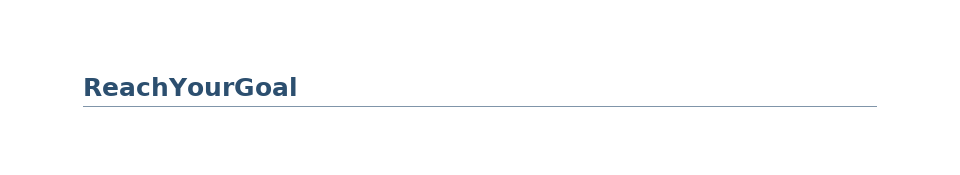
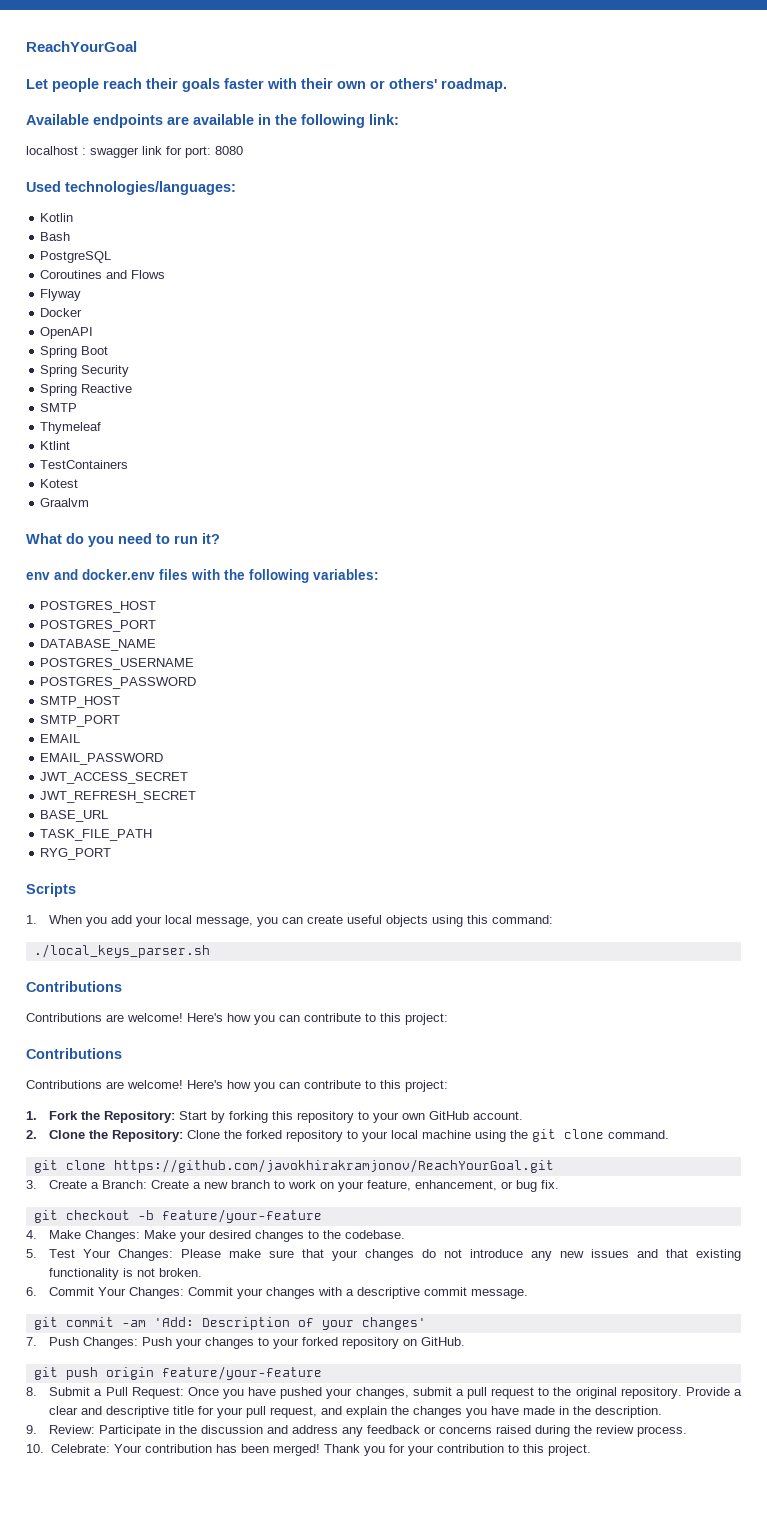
+ Let people reach their goals faster with their own or others' roadmap.
+ Available endpoints are available in the following link:
+ localhost : swagger link for port: 8080
+ Used technologies/languages:
+ Kotlin
+ Bash
+ PostgreSQL
+ Coroutines and Flows
+ Flyway
+ Docker
+ OpenAPI
+ Spring Boot
+ Spring Security
+ Spring Reactive
+ SMTP
+ Thymeleaf
+ Ktlint
+ TestContainers
+ Kotest
+ Graalvm
+ What do you need to run it?
+ env and docker.env files with the following variables:
+ POSTGRES_HOST
+ POSTGRES_PORT
+ DATABASE_NAME
+ POSTGRES_USERNAME
+ POSTGRES_PASSWORD
+ SMTP_HOST
+ SMTP_PORT
+ EMAIL
+ EMAIL_PASSWORD
+ JWT_ACCESS_SECRET
+ JWT_REFRESH_SECRET
+ BASE_URL
+ TASK_FILE_PATH
+ RYG_PORT
+ Scripts
+ 1. When you add your local message, you can create useful objects using this command:
+ ./local_keys_parser.sh
+ Contributions
+ Contributions are welcome! Here's how you can contribute to this project:
+ Contributions
+ Contributions are welcome! Here's how you can contribute to this project:
+ 1. Fork the Repository: Start by forking this repository to your own GitHub account.
+ 2. Clone the Repository: Clone the forked repository to your local machine using the git clone command.
+ git clone https://github.com/javokhirakramjonov/ReachYourGoal.git
+ 3. Create a Branch: Create a new branch to work on your feature, enhancement, or bug fix.
+ git checkout -b feature/your-feature
+ 4. Make Changes: Make your desired changes to the codebase.
+ 5. Test Your Changes: Please make sure that your changes do not introduce any new issues and that existing functionality is not broken.
+ 6. Commit Your Changes: Commit your changes with a descriptive commit message.
+ git commit -am 'Add: Description of your changes'
+ 7. Push Changes: Push your changes to your forked repository on GitHub.
+ git push origin feature/your-feature
+ 8. Submit a Pull Request: Once you have pushed your changes, submit a pull request to the original repository. Provide a clear and descriptive title for your pull request, and explain the changes you have made in the description.
+ 9. Review: Participate in the discussion and address any feedback or concerns raised during the review process.
+ 10. Celebrate: Your contribution has been merged! Thank you for your contribution to this project.

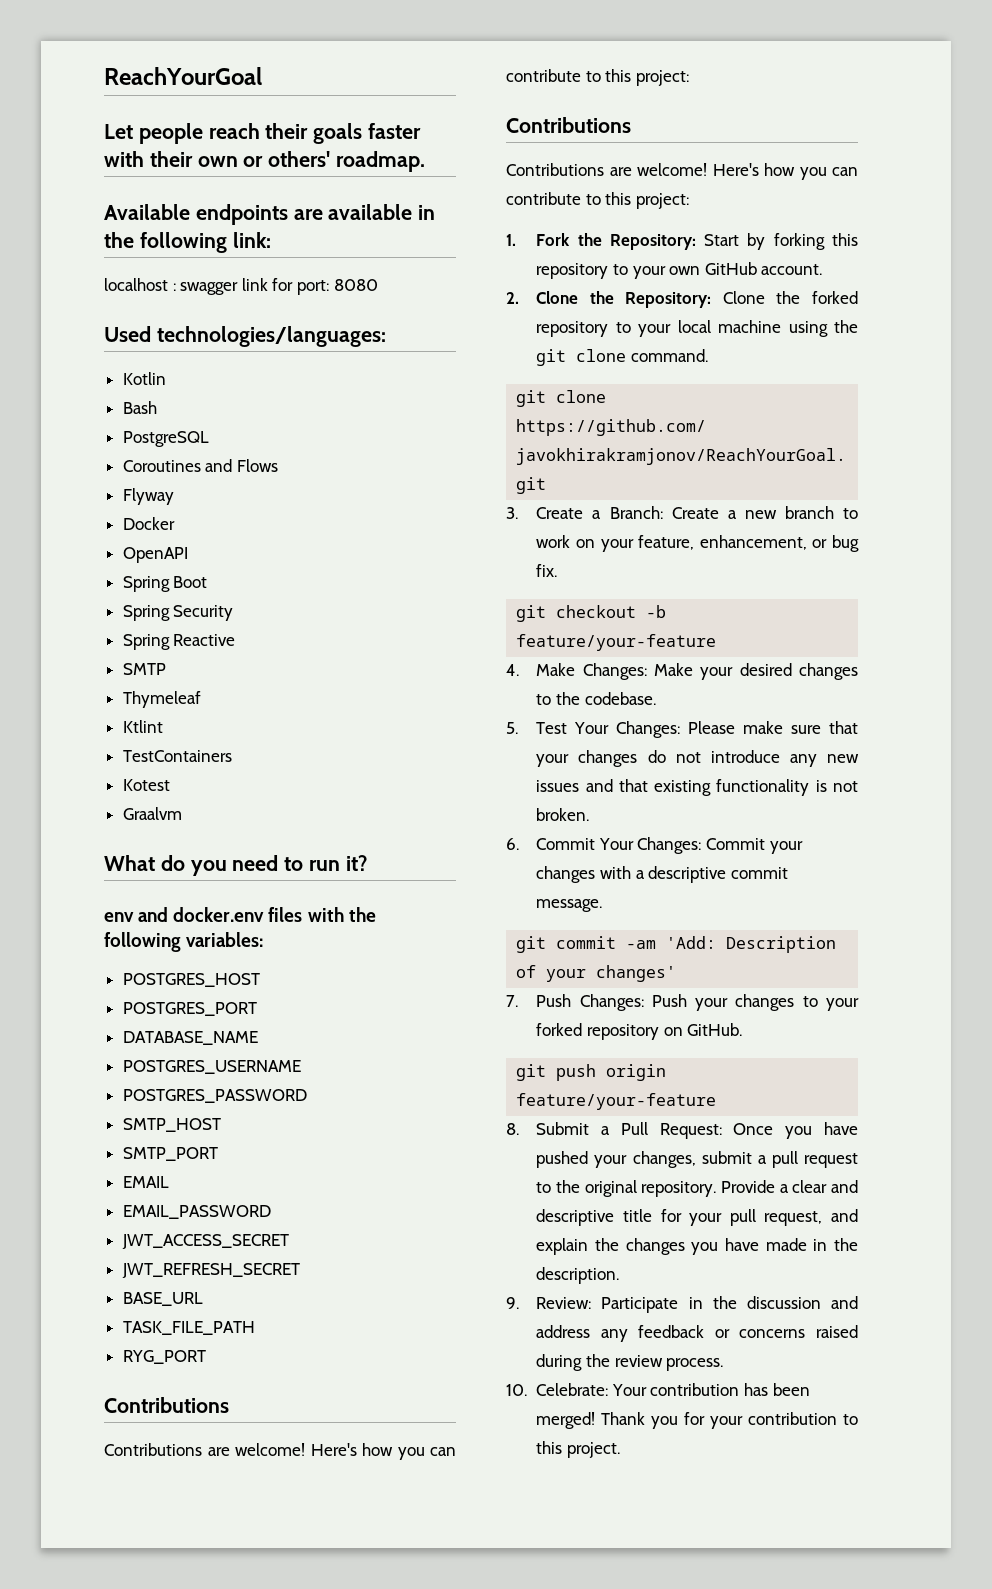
- Scripts
- 1. When you add your local message, you can create useful objects using this command:
- ./local_keys_parser.sh

